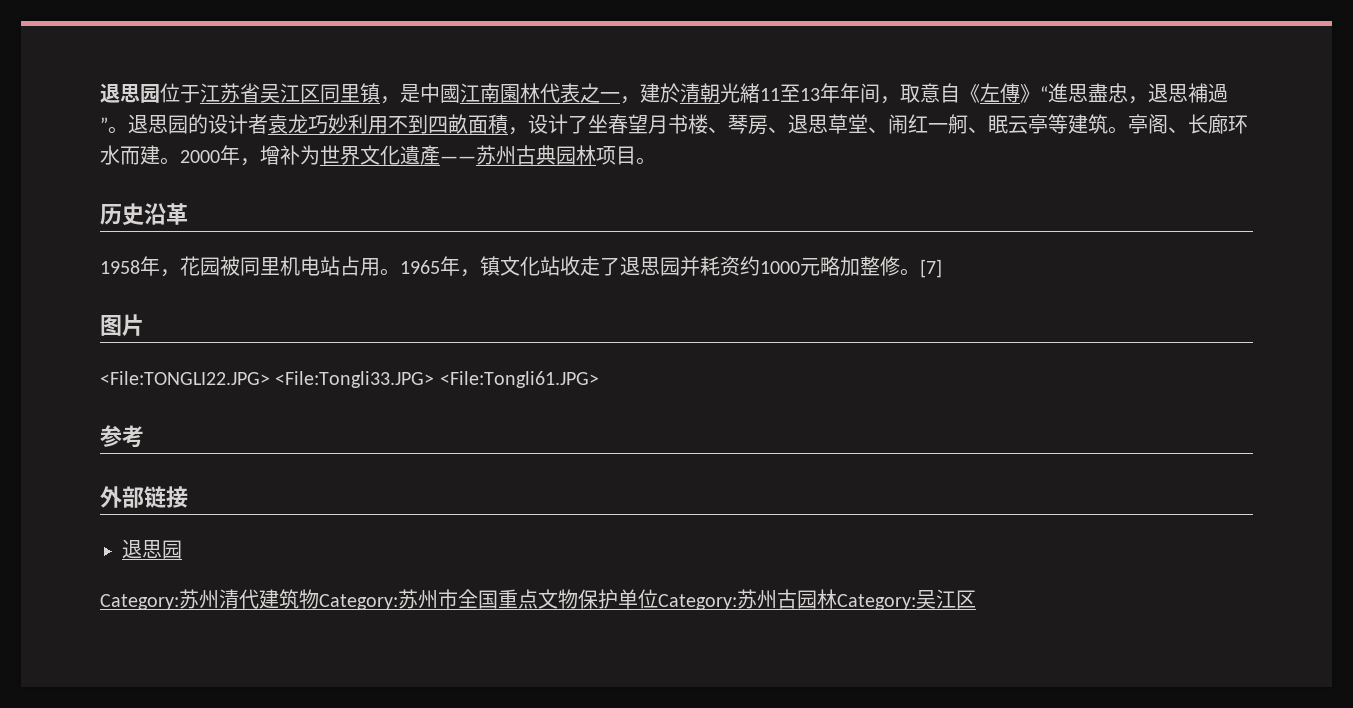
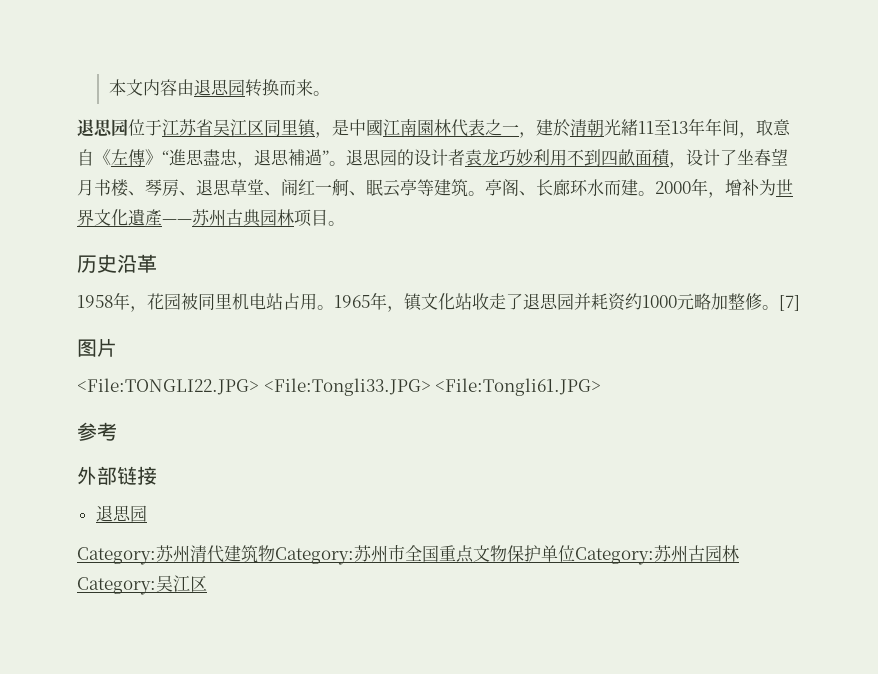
+ 本文内容由退思园转换而来。

